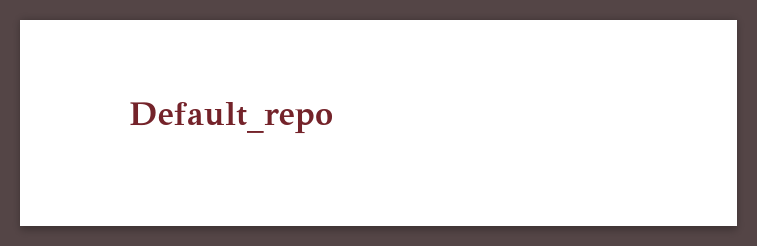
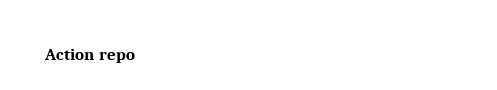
- Default_repo
+ Action repo

